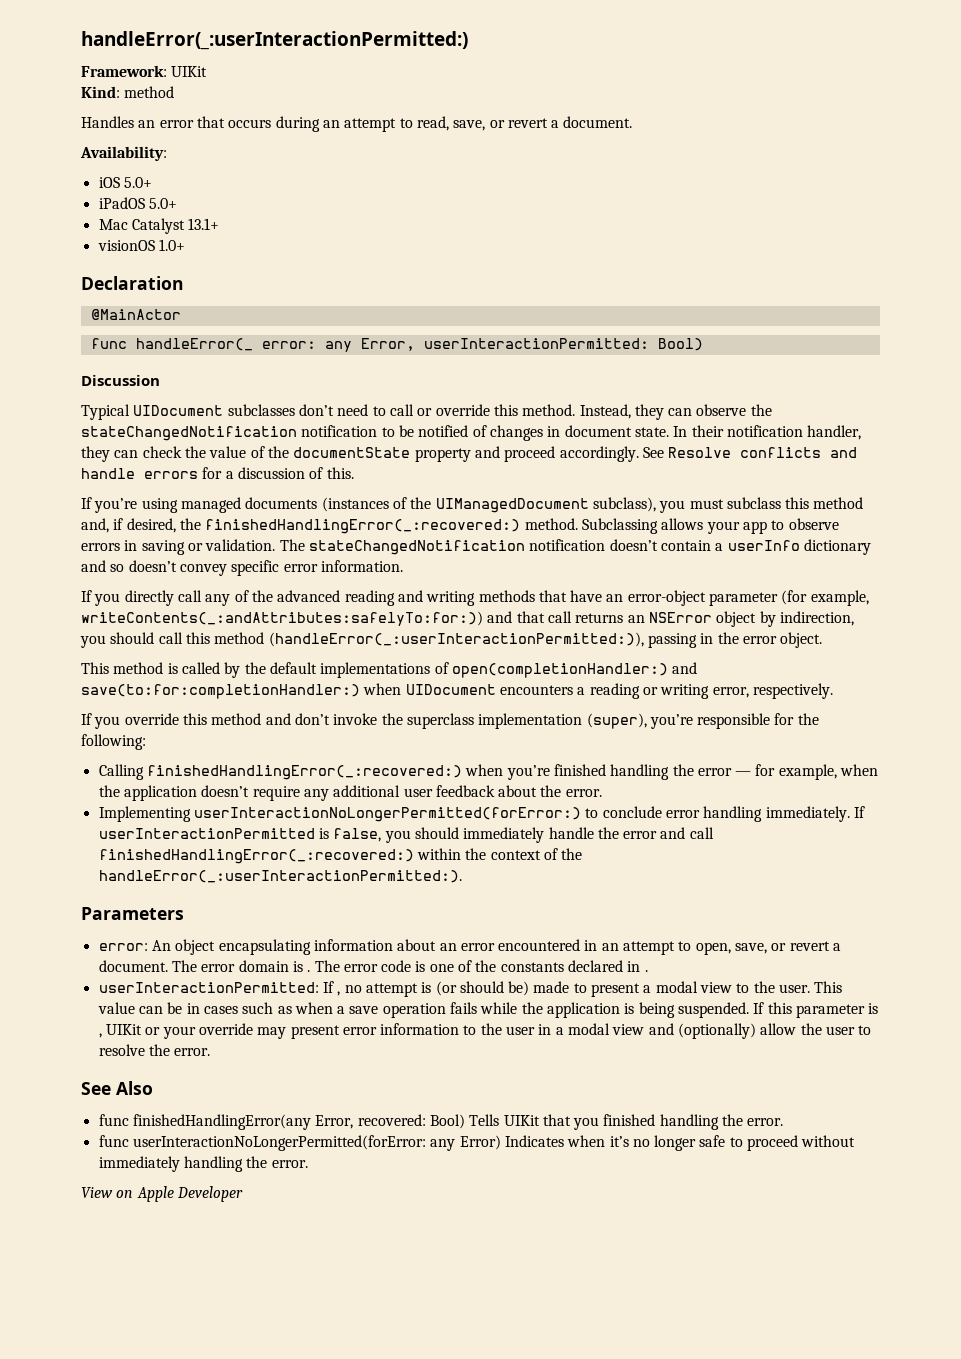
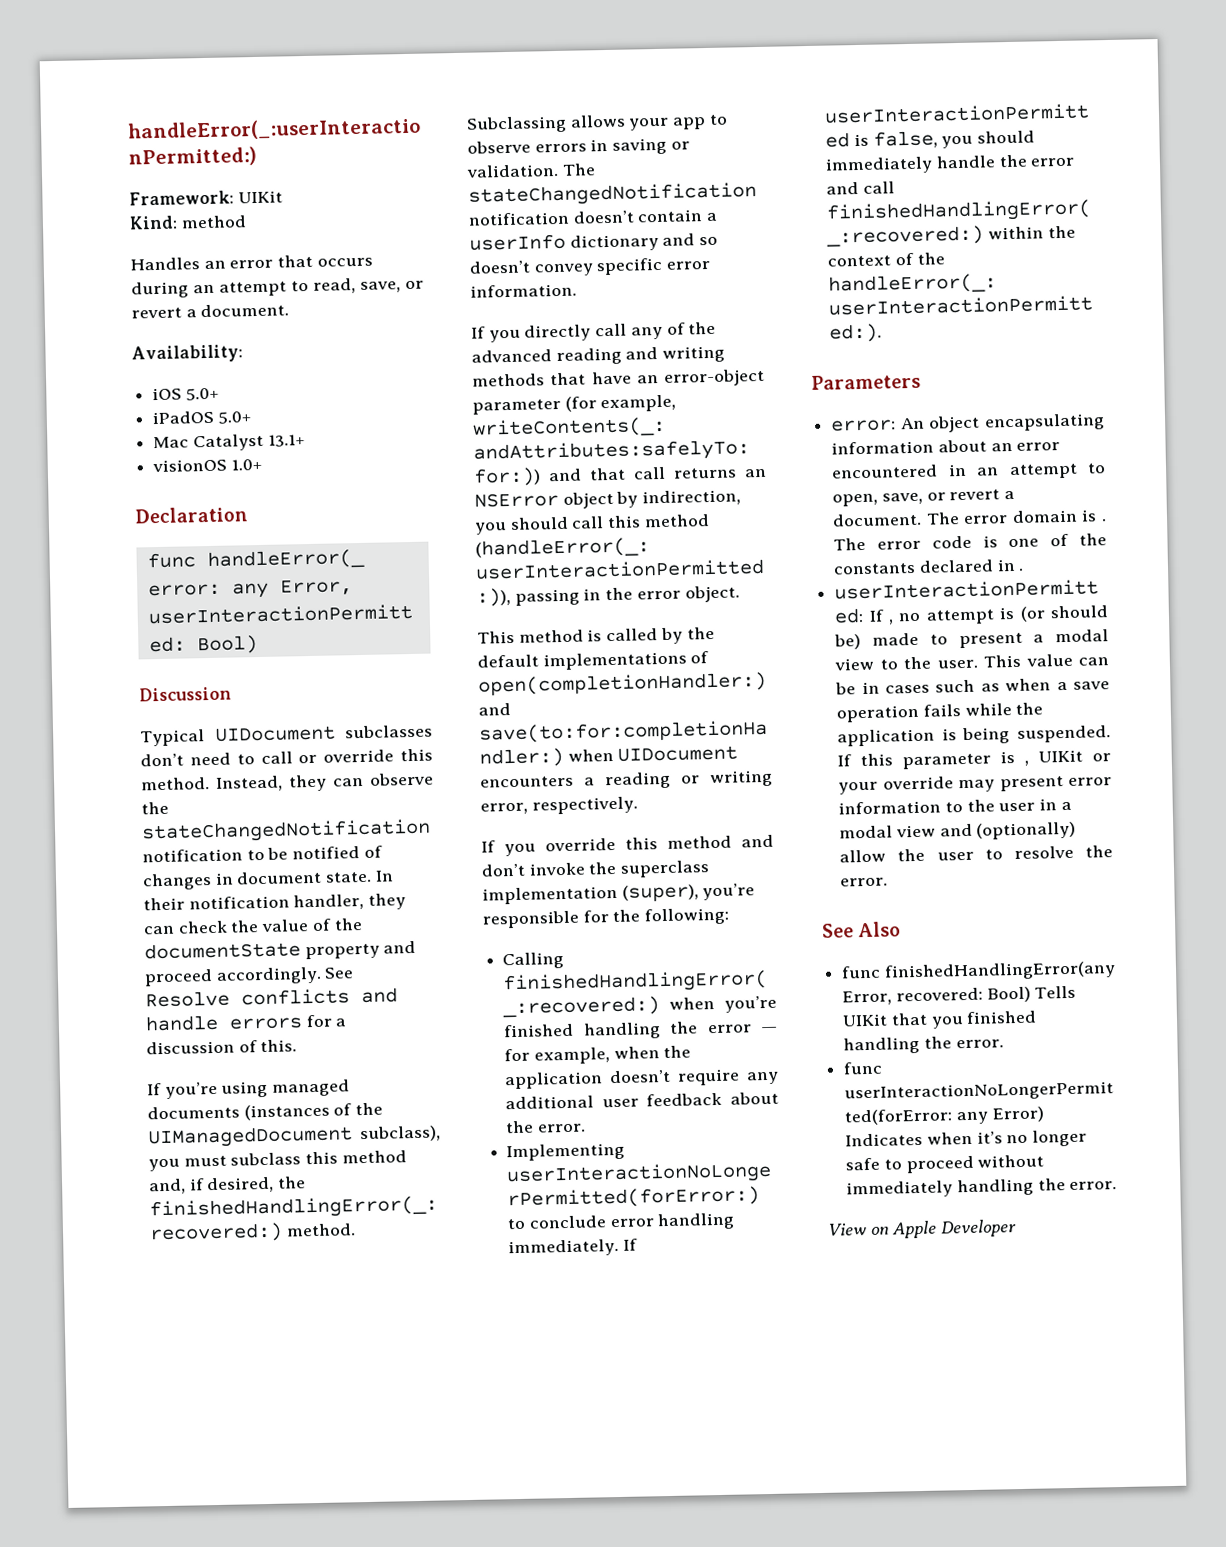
- @MainActor

